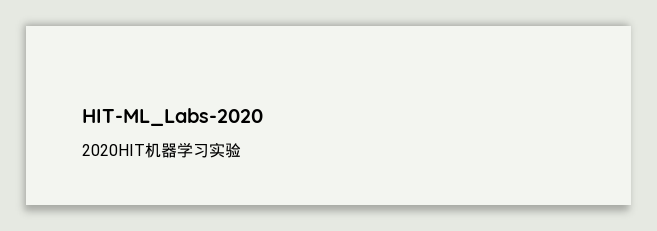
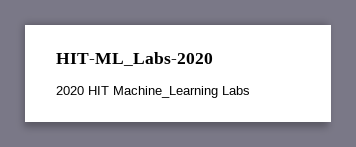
- 2020HIT机器学习实验
+ 2020 HIT Machine_Learning Labs

